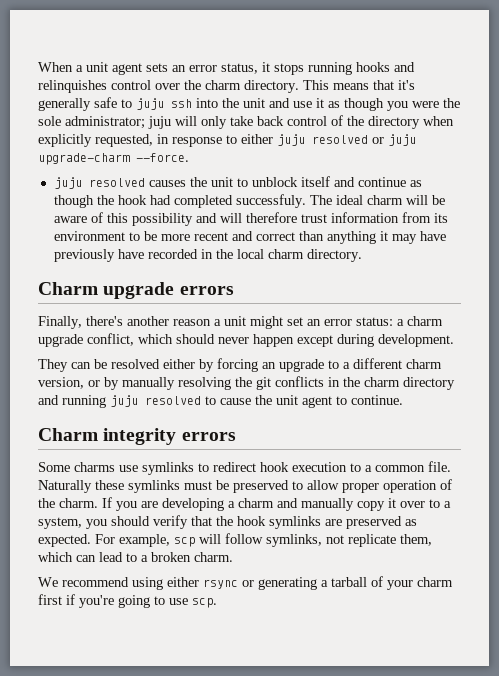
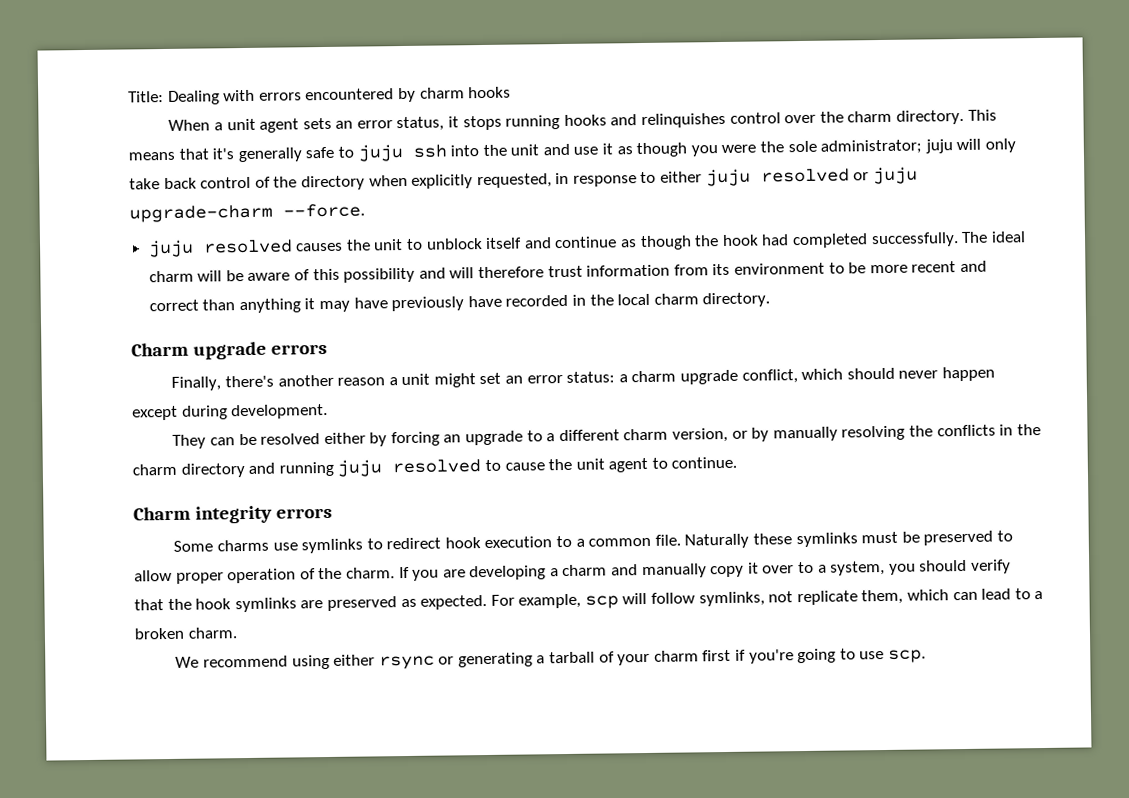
+ Title: Dealing with errors encountered by charm hooks
- juju resolved causes the unit to unblock itself and continue as though the hook had completed successfuly.
+ juju resolved causes the unit to unblock itself and continue as though the hook had completed successfully.
- They can be resolved either by forcing an upgrade to a different charm version, or by manually resolving the git conflicts in the charm directory and running juju resolved to cause the unit agent to continue.
+ They can be resolved either by forcing an upgrade to a different charm version, or by manually resolving the conflicts in the charm directory and running juju resolved to cause the unit agent to continue.

